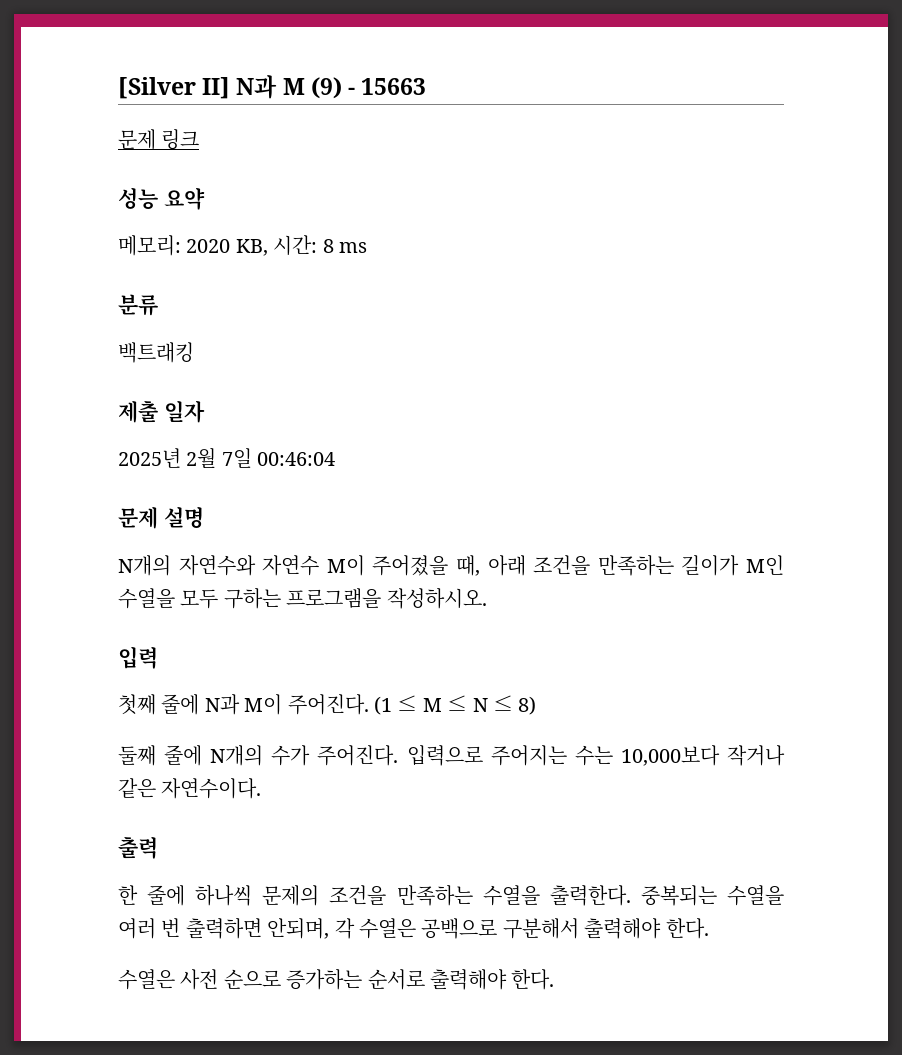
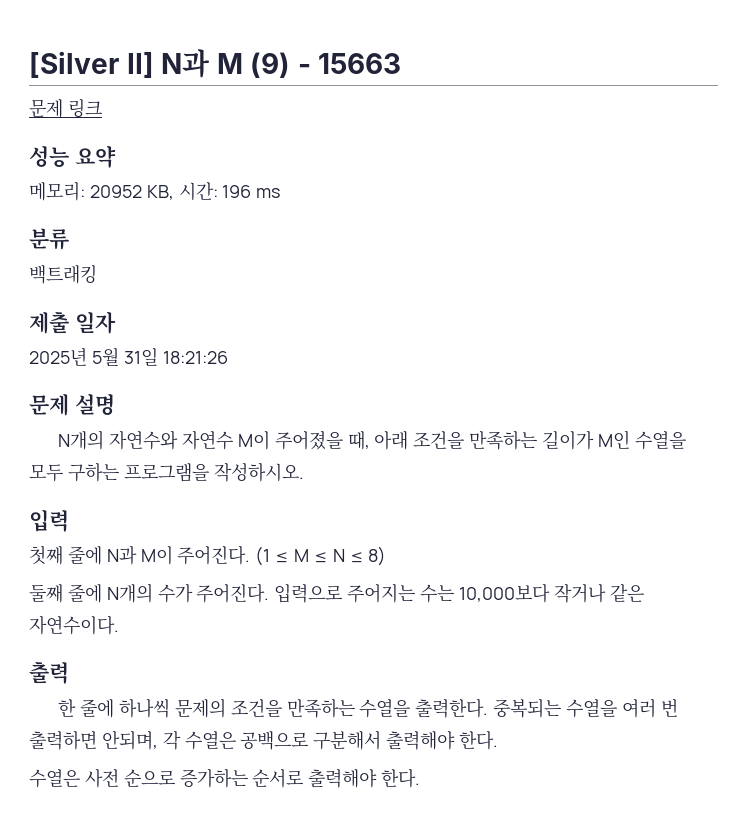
- 메모리: 2020 KB, 시간: 8 ms
+ 메모리: 20952 KB, 시간: 196 ms
- 2025년 2월 7일 00:46:04
+ 2025년 5월 31일 18:21:26

